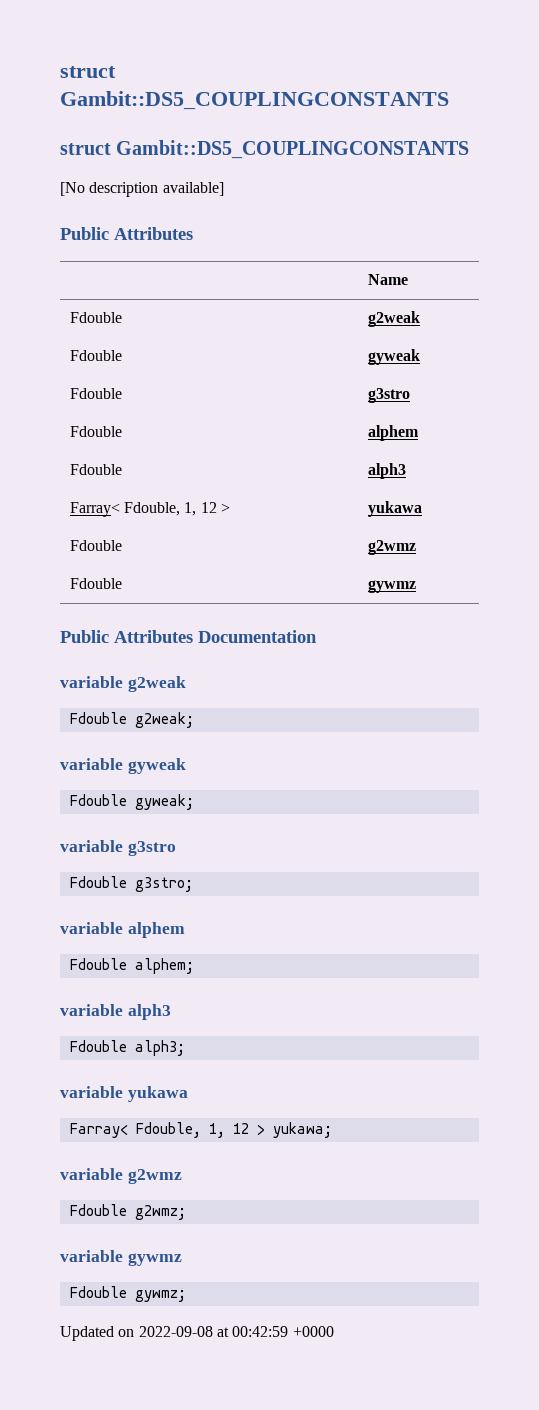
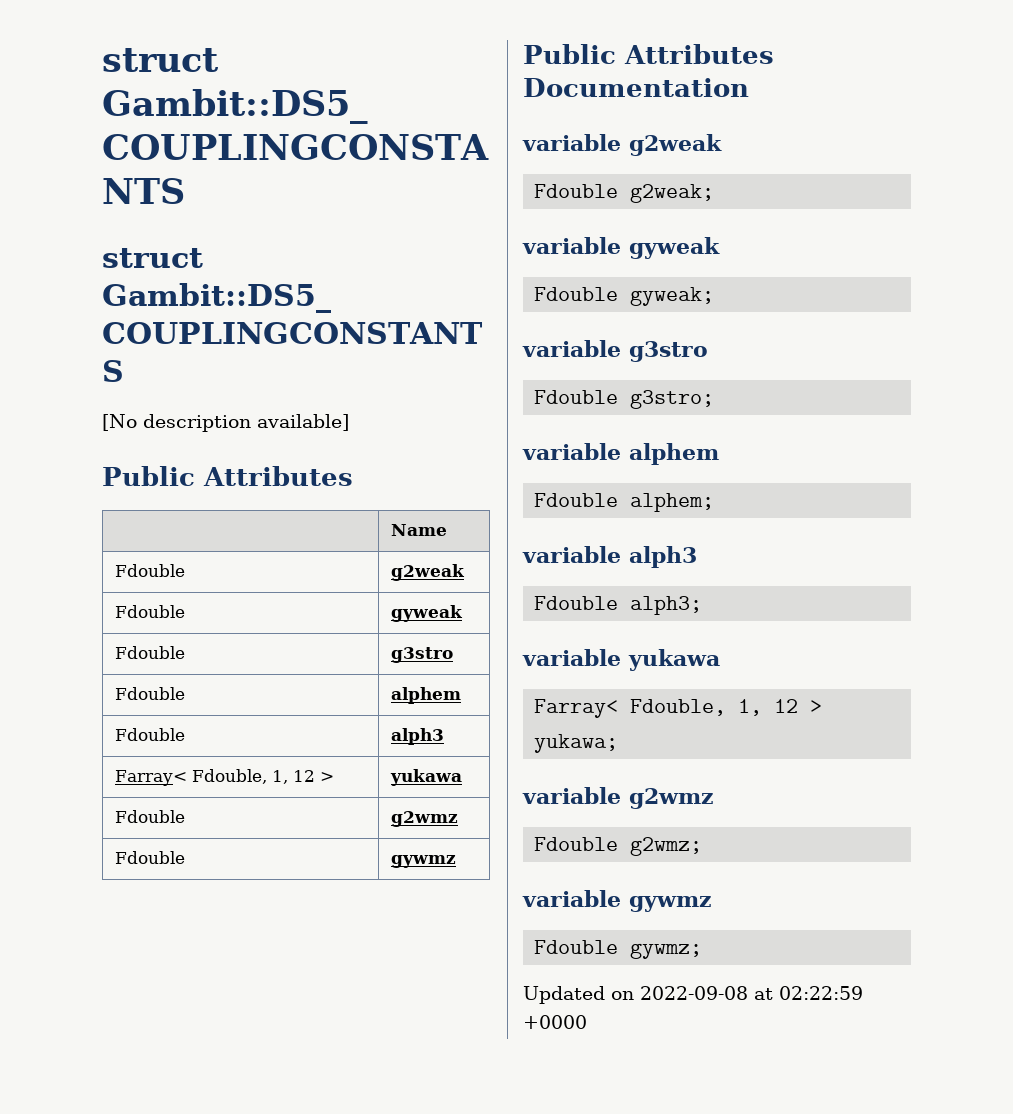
- Updated on 2022-09-08 at 00:42:59 +0000
+ Updated on 2022-09-08 at 02:22:59 +0000

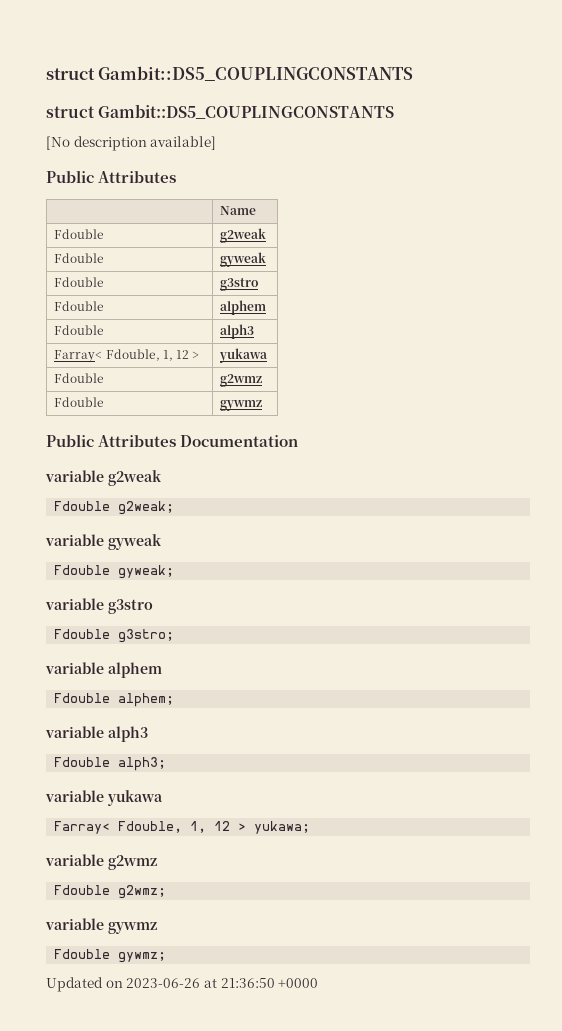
- Updated on 2022-09-08 at 02:22:59 +0000
+ Updated on 2023-06-26 at 21:36:50 +0000

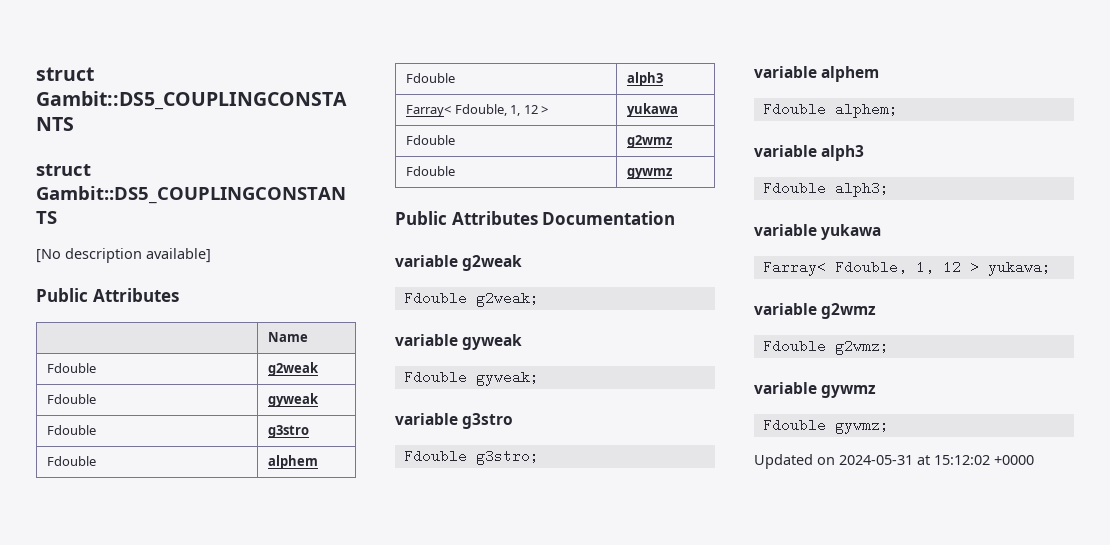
- Updated on 2023-06-26 at 21:36:50 +0000
+ Updated on 2024-05-31 at 15:12:02 +0000

